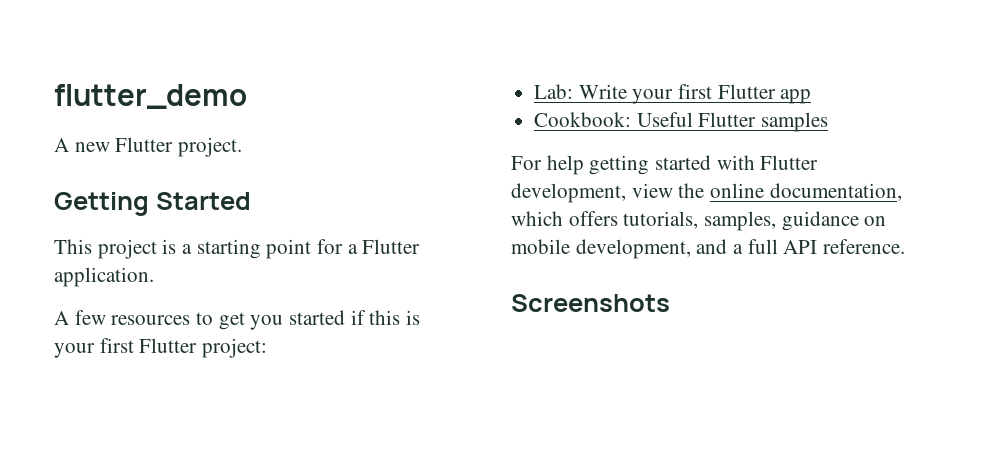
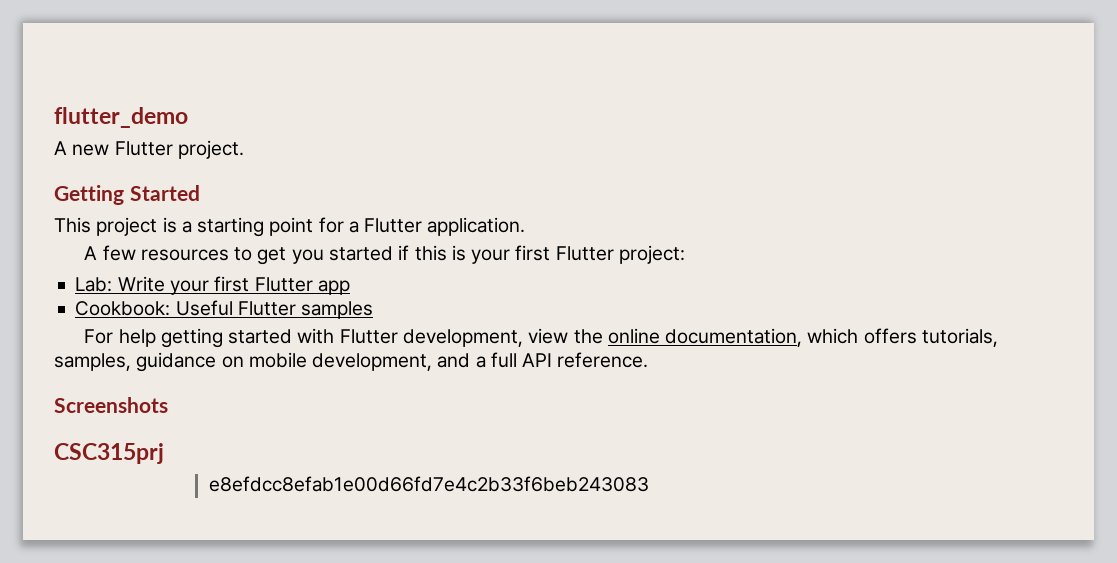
+ CSC315prj
+ e8efdcc8efab1e00d66fd7e4c2b33f6beb243083

